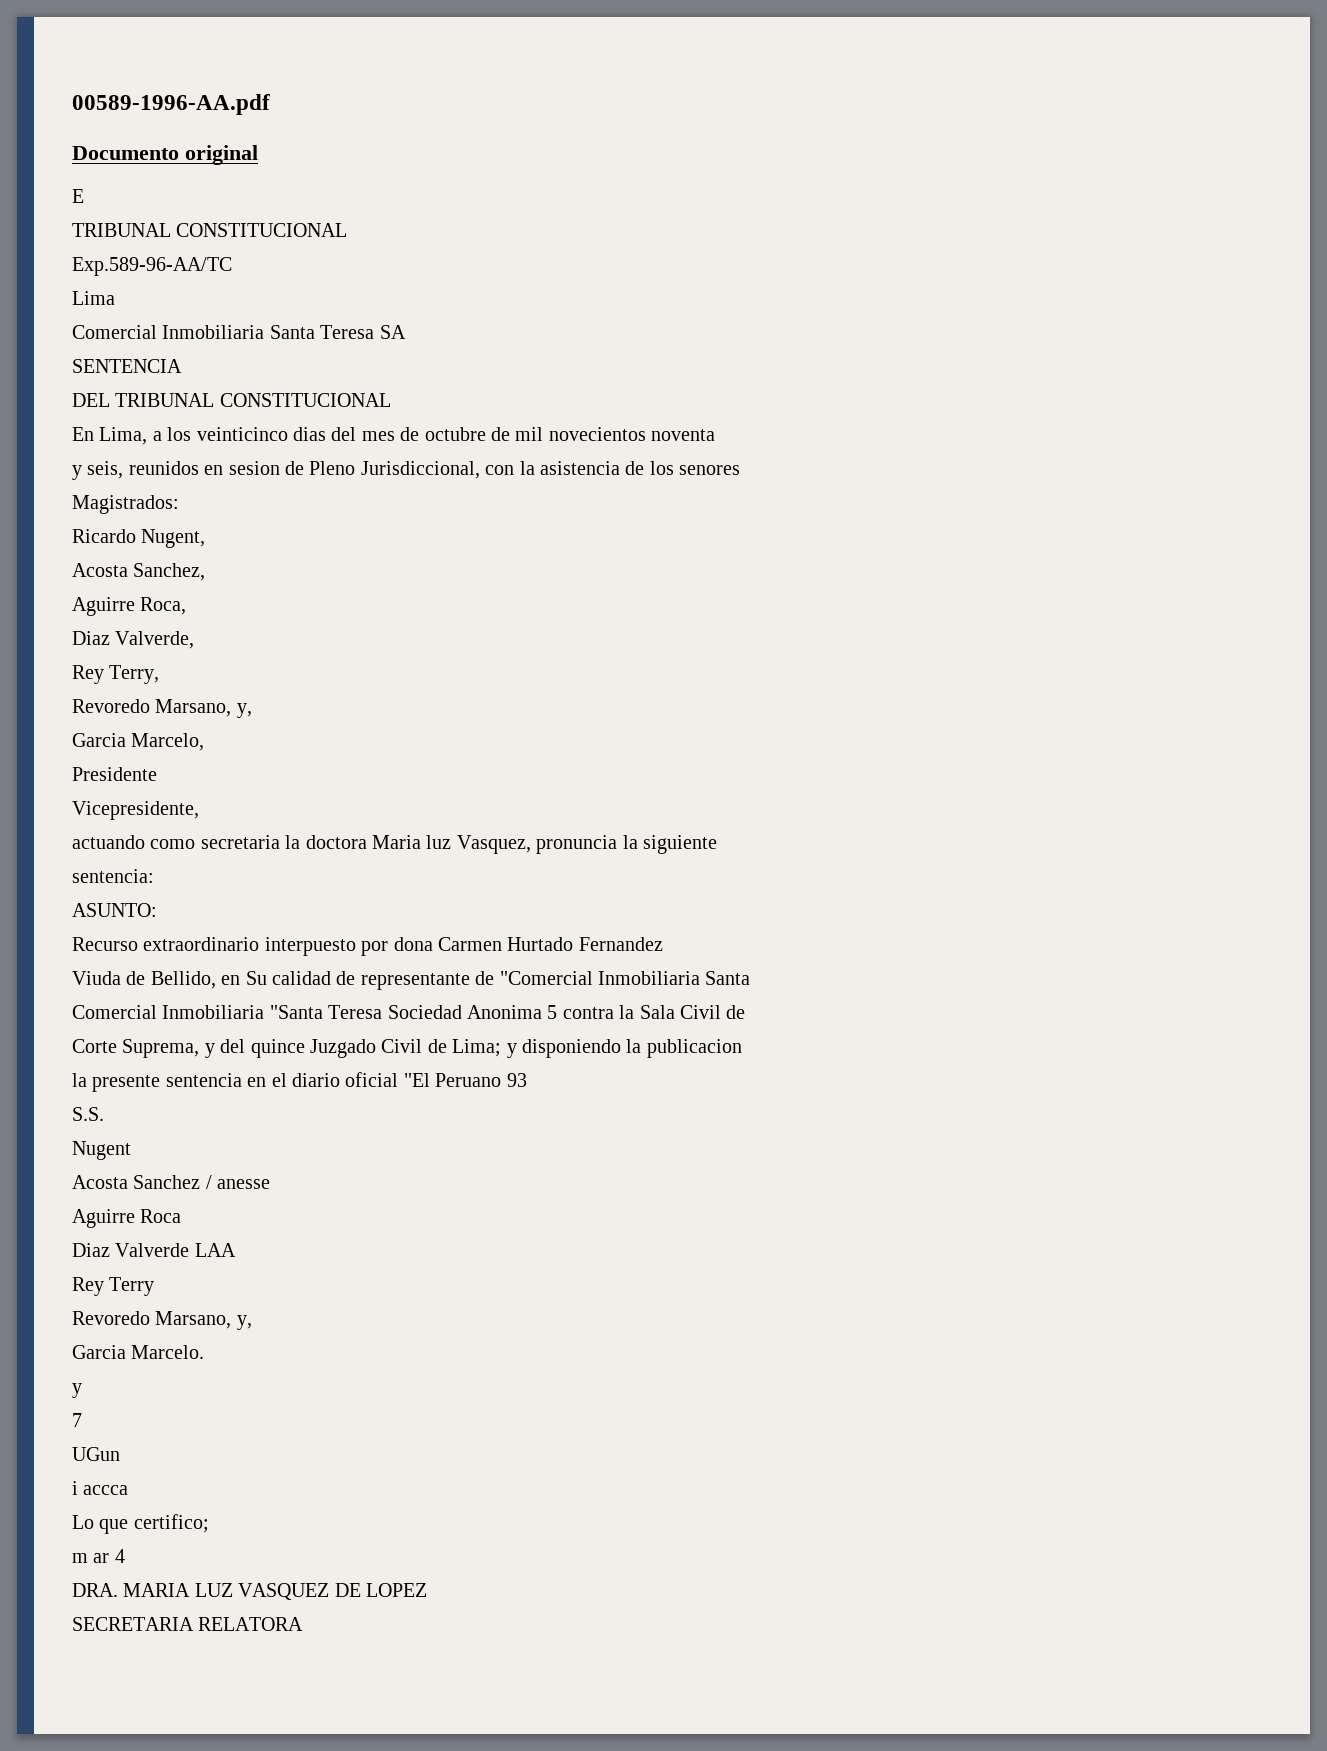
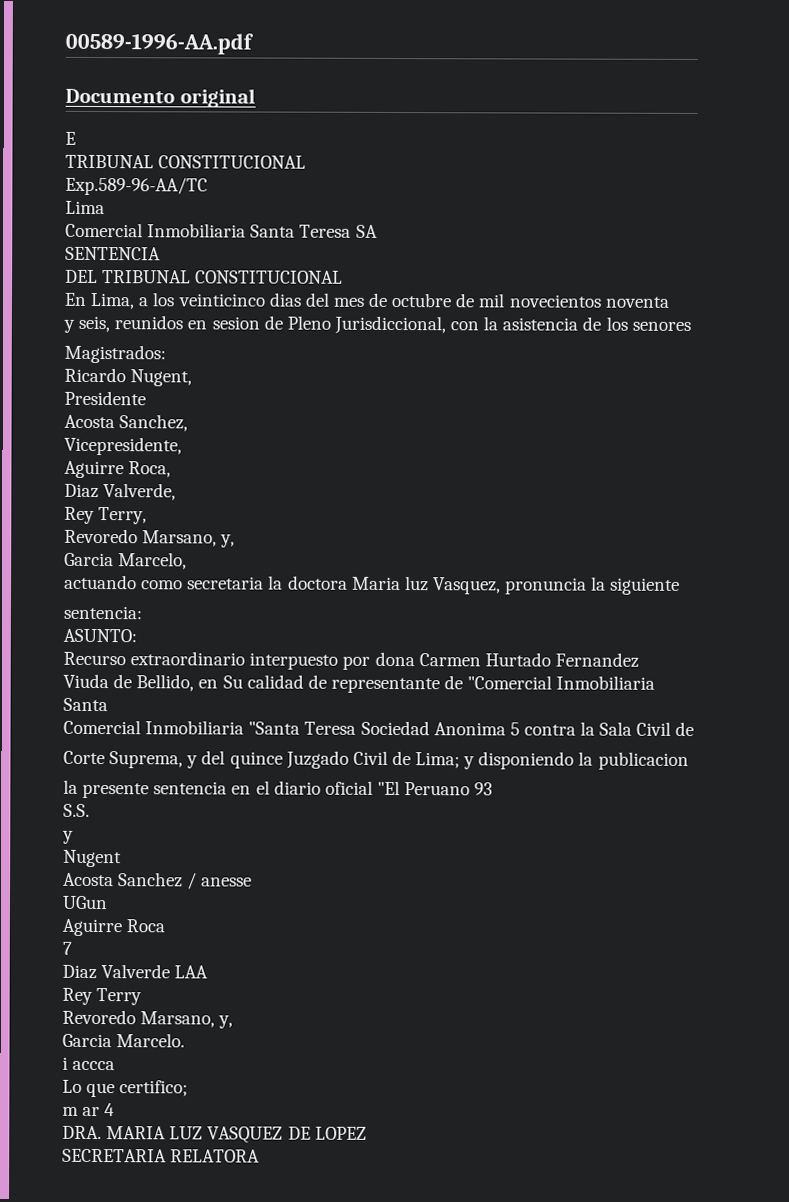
+ Presidente
+ Vicepresidente,
- Presidente
- Vicepresidente,
  S.S.
+ y
+ UGun
+ 7
  Garcia Marcelo.
- y
- 7
- UGun

